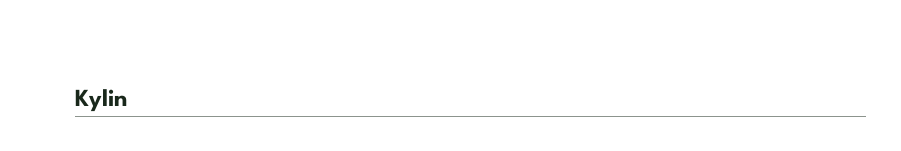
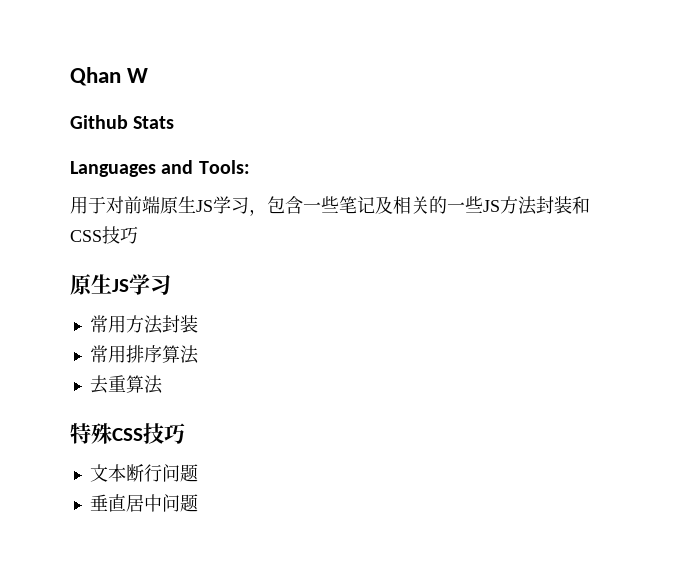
- Kylin
+ Qhan W
+ Github Stats
+ Languages and Tools:
+ 用于对前端原生JS学习，包含一些笔记及相关的一些JS方法封装和CSS技巧
+ 原生JS学习
+ 常用方法封装
+ 常用排序算法
+ 去重算法
+ 特殊CSS技巧
+ 文本断行问题
+ 垂直居中问题

